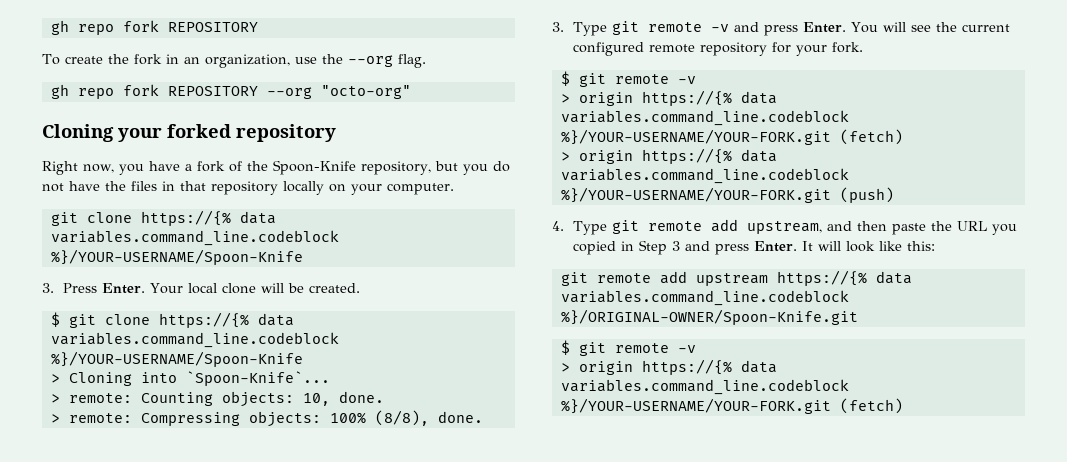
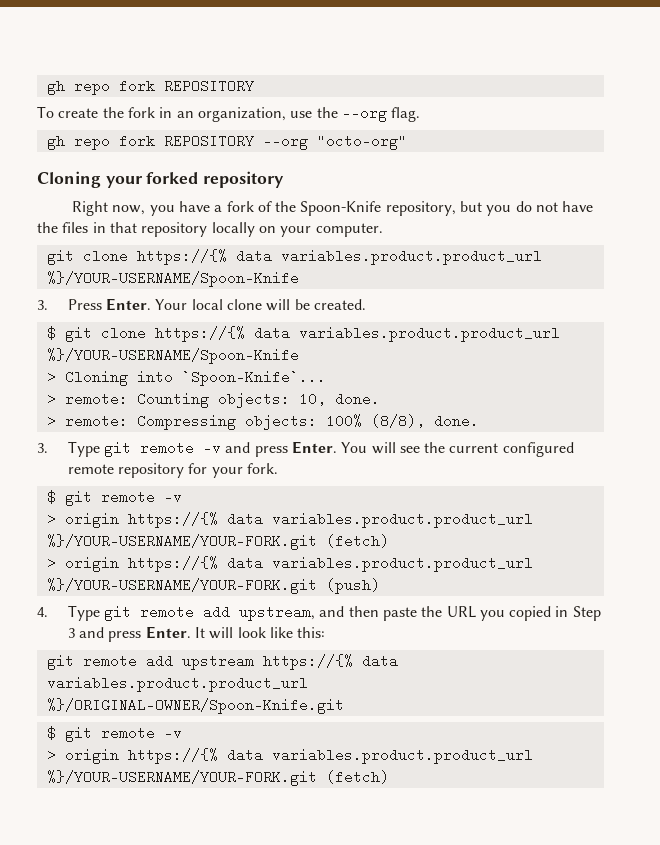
  Right now, you have a fork of the Spoon-Knife repository, but you do not have the files in that repository locally on your computer.
- git clone https://{% data variables.command_line.codeblock %}/YOUR-USERNAME/Spoon-Knife
+ git clone https://{% data variables.product.product_url %}/YOUR-USERNAME/Spoon-Knife
- $ git clone https://{% data variables.command_line.codeblock %}/YOUR-USERNAME/Spoon-Knife
+ $ git clone https://{% data variables.product.product_url %}/YOUR-USERNAME/Spoon-Knife
  You will see the current configured remote repository for your fork.
  $ git remote -v
- > origin https://{% data variables.command_line.codeblock %}/YOUR-USERNAME/YOUR-FORK.git (fetch)
+ > origin https://{% data variables.product.product_url %}/YOUR-USERNAME/YOUR-FORK.git (fetch)
- > origin https://{% data variables.command_line.codeblock %}/YOUR-USERNAME/YOUR-FORK.git (push)
+ > origin https://{% data variables.product.product_url %}/YOUR-USERNAME/YOUR-FORK.git (push)
- git remote add upstream https://{% data variables.command_line.codeblock %}/ORIGINAL-OWNER/Spoon-Knife.git
+ git remote add upstream https://{% data variables.product.product_url %}/ORIGINAL-OWNER/Spoon-Knife.git
  $ git remote -v
- > origin https://{% data variables.command_line.codeblock %}/YOUR-USERNAME/YOUR-FORK.git (fetch)
+ > origin https://{% data variables.product.product_url %}/YOUR-USERNAME/YOUR-FORK.git (fetch)

